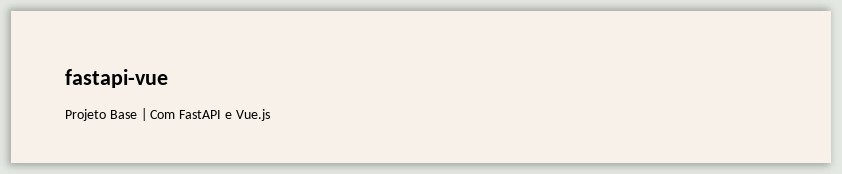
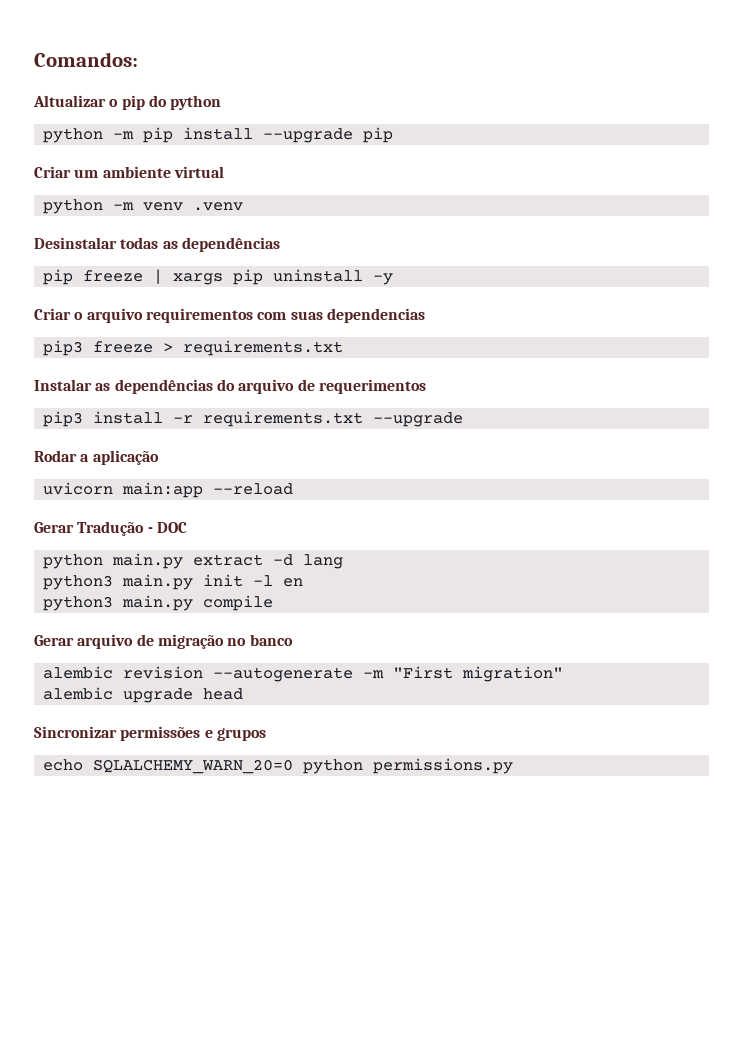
- fastapi-vue
- Projeto Base | Com FastAPI e Vue.js
+ Comandos:
+ Altualizar o pip do python
+ python -m pip install --upgrade pip
+ Criar um ambiente virtual
+ python -m venv .venv
+ Desinstalar todas as dependências
+ pip freeze | xargs pip uninstall -y
+ Criar o arquivo requirementos com suas dependencias
+ pip3 freeze > requirements.txt
+ Instalar as dependências do arquivo de requerimentos
+ pip3 install -r requirements.txt --upgrade
+ Rodar a aplicação
+ uvicorn main:app --reload
+ Gerar Tradução - DOC
+ python main.py extract -d lang
+ python3 main.py init -l en
+ python3 main.py compile
+ Gerar arquivo de migração no banco
+ alembic revision --autogenerate -m "First migration"
+ alembic upgrade head
+ Sincronizar permissões e grupos
+ echo SQLALCHEMY_WARN_20=0 python permissions.py

